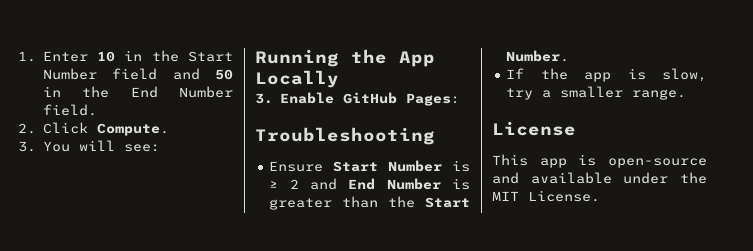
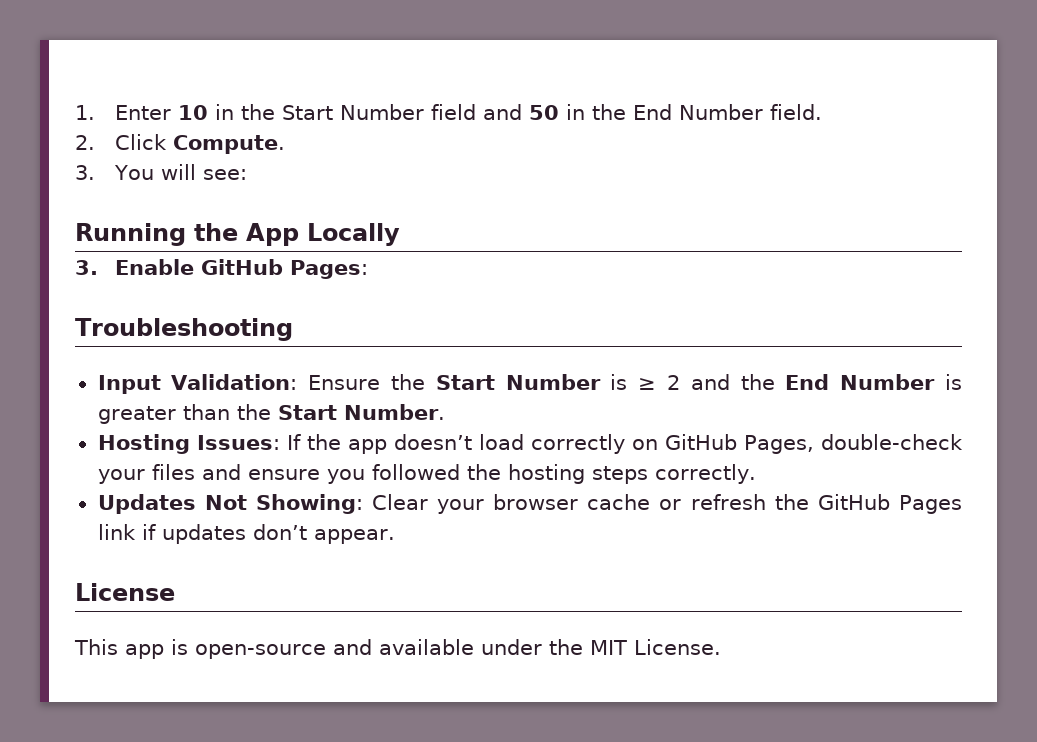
- Ensure Start Number is ≥ 2 and End Number is greater than the Start Number.
+ Input Validation: Ensure the Start Number is ≥ 2 and the End Number is greater than the Start Number.
- If the app is slow, try a smaller range.
+ Hosting Issues: If the app doesn’t load correctly on GitHub Pages, double-check your files and ensure you followed the hosting steps correctly.
+ Updates Not Showing: Clear your browser cache or refresh the GitHub Pages link if updates don’t appear.

